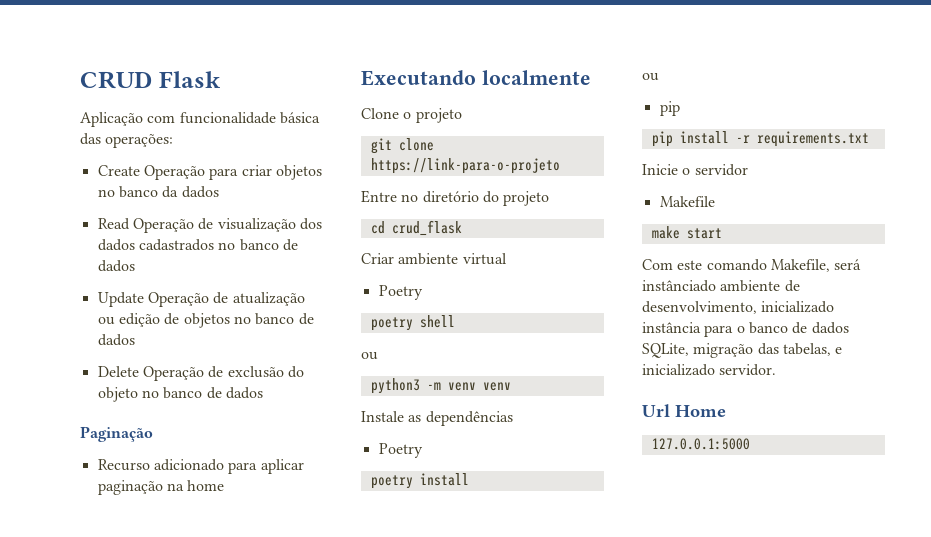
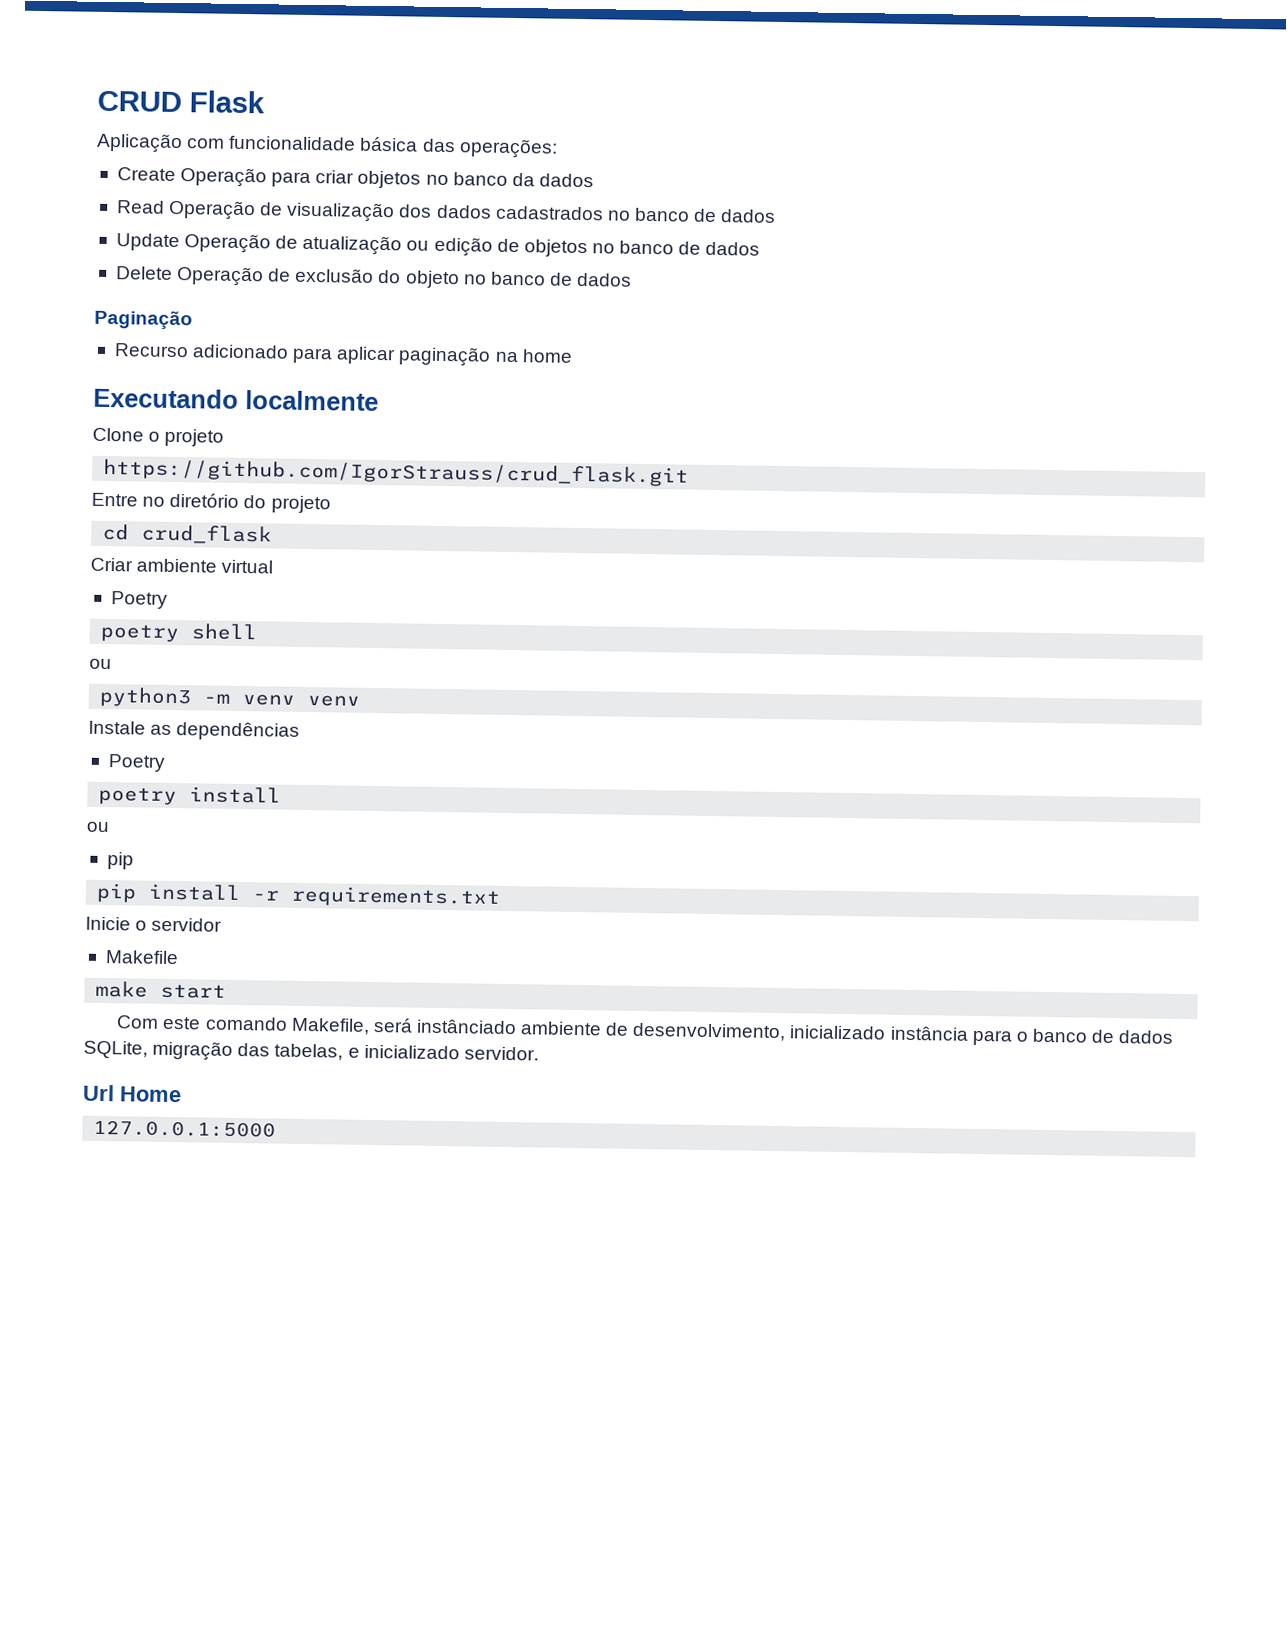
- git clone https://link-para-o-projeto
+ https://github.com/IgorStrauss/crud_flask.git

